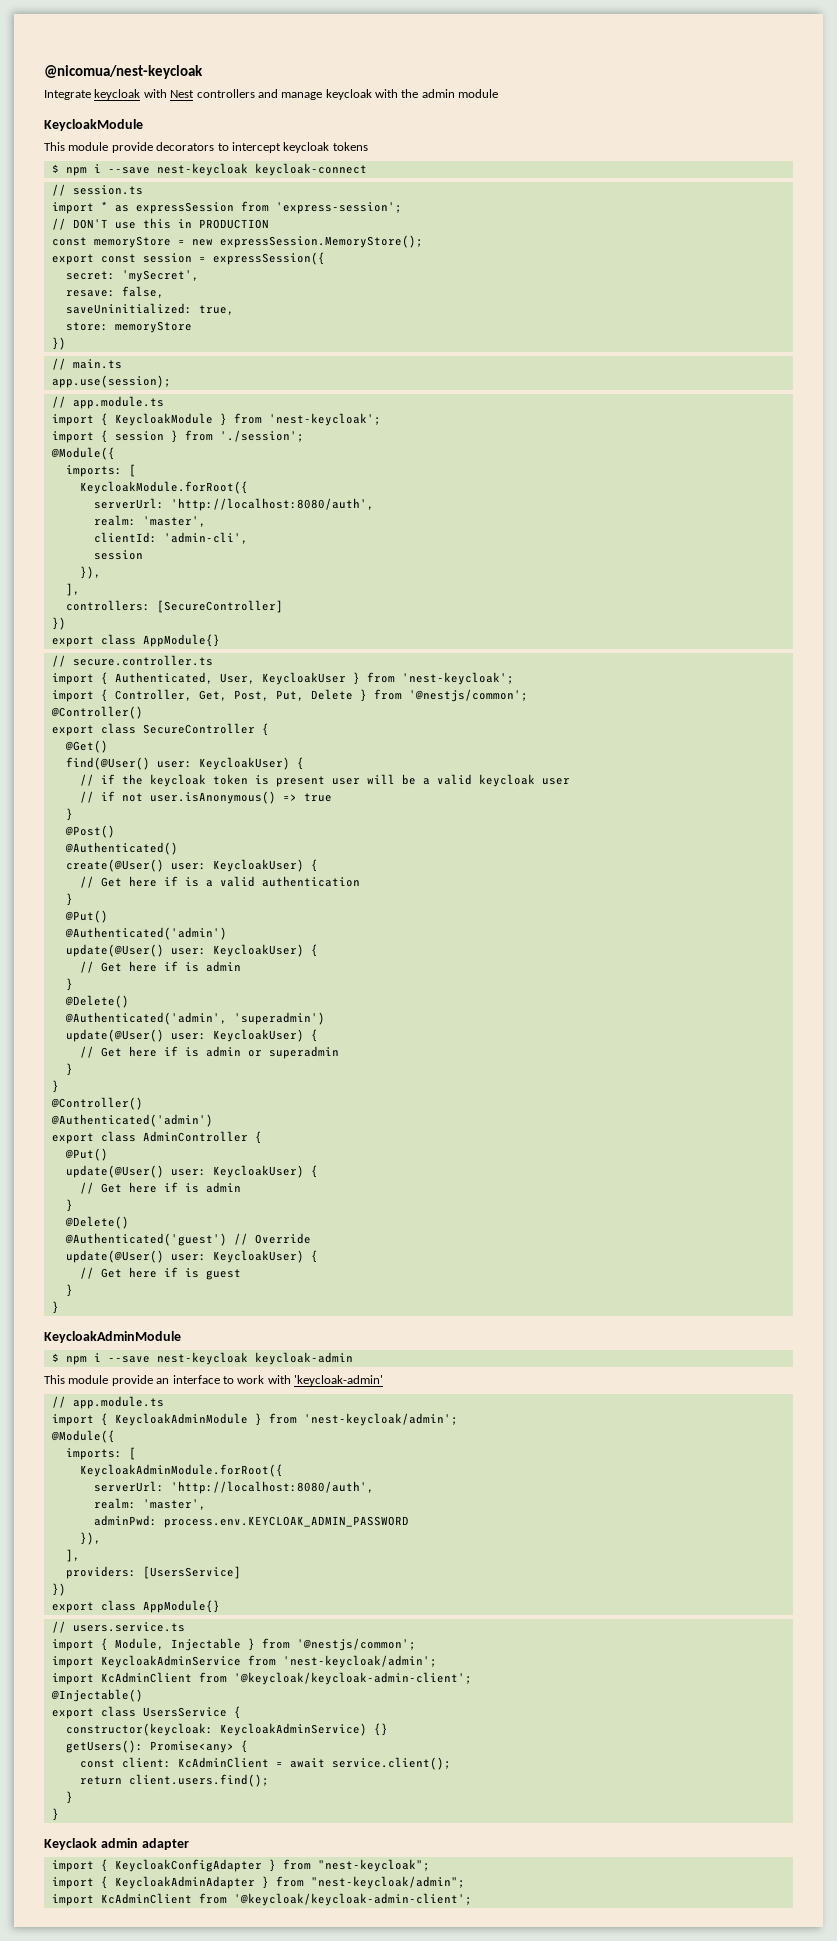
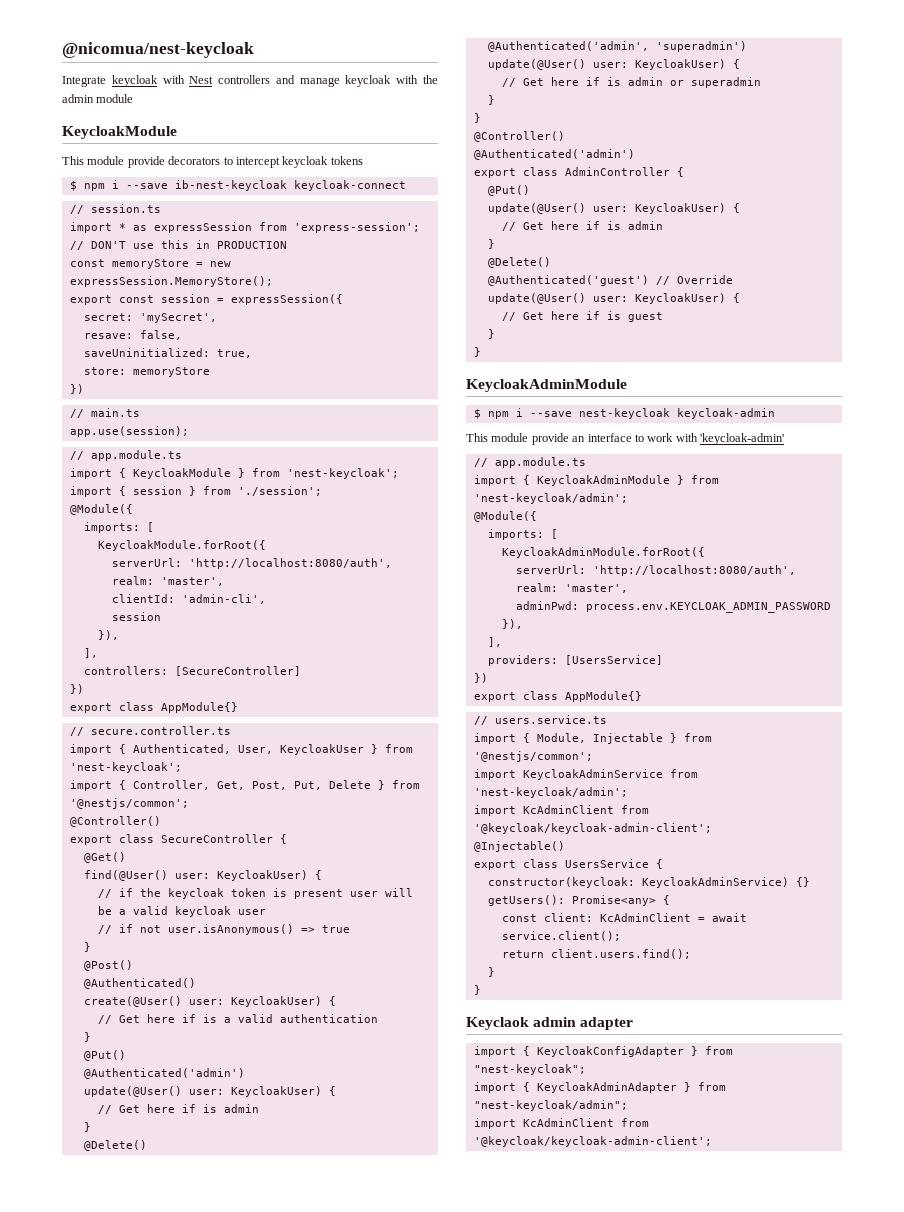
- $ npm i --save nest-keycloak keycloak-connect
+ $ npm i --save ib-nest-keycloak keycloak-connect

